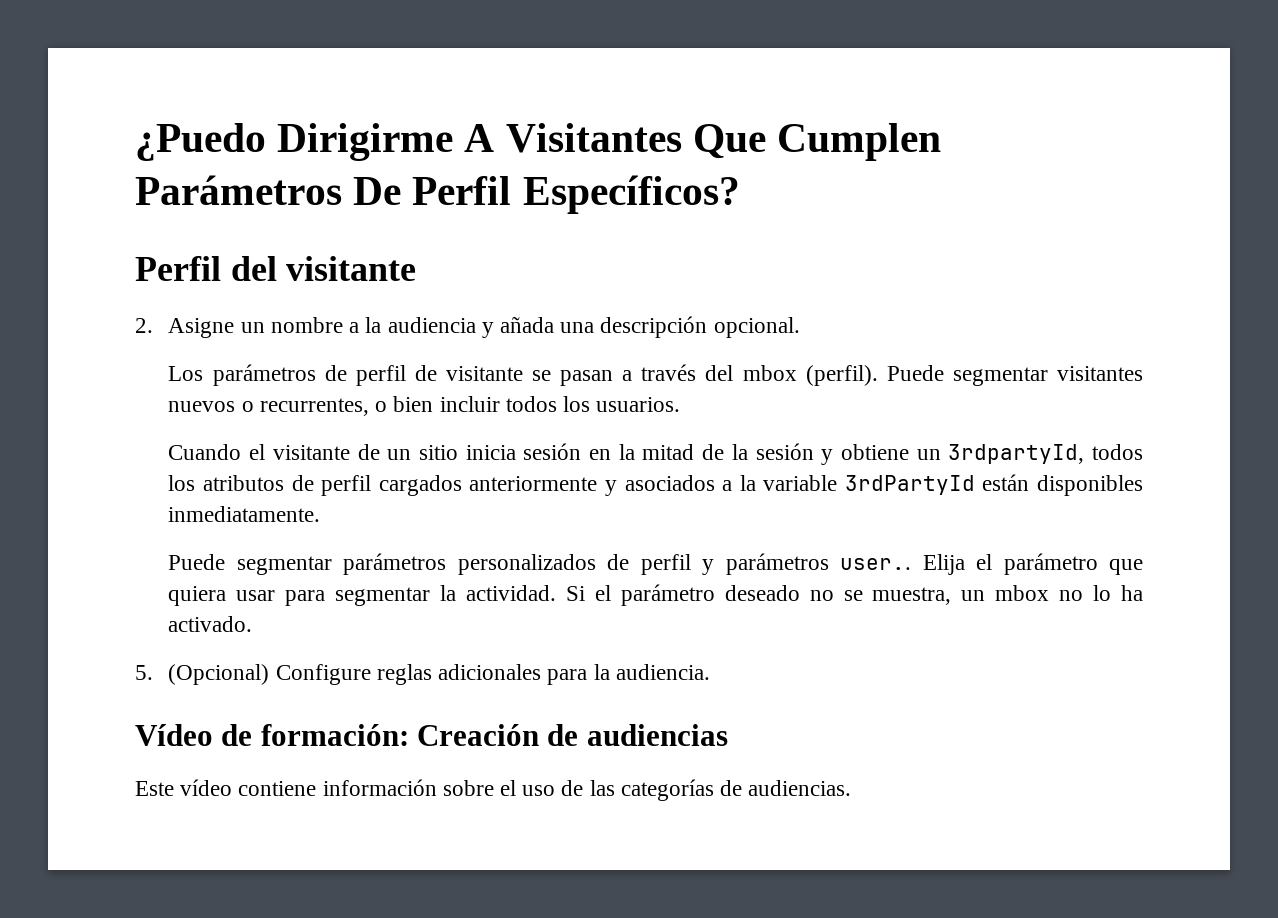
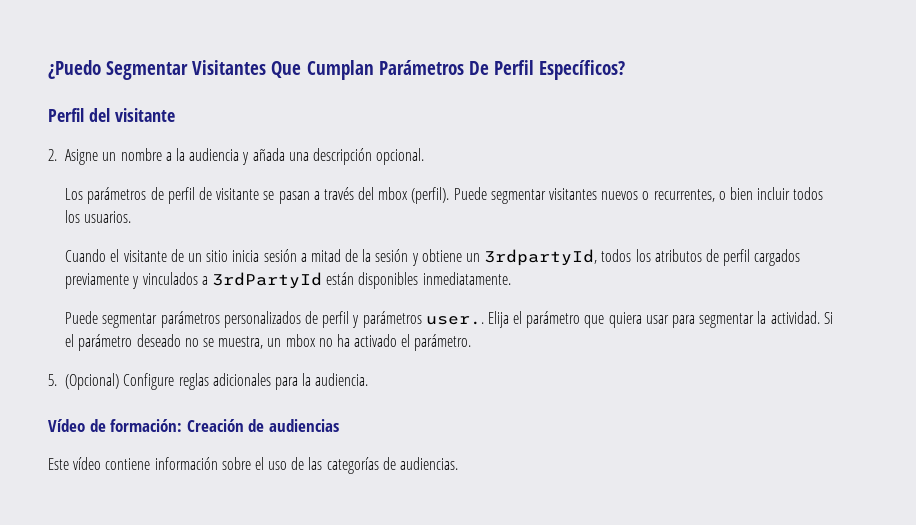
- ¿Puedo Dirigirme A Visitantes Que Cumplen Parámetros De Perfil Específicos?
+ ¿Puedo Segmentar Visitantes Que Cumplan Parámetros De Perfil Específicos?
- Cuando el visitante de un sitio inicia sesión en la mitad de la sesión y obtiene un 3rdpartyId, todos los atributos de perfil cargados anteriormente y asociados a la variable 3rdPartyId están disponibles inmediatamente.
+ Cuando el visitante de un sitio inicia sesión a mitad de la sesión y obtiene un 3rdpartyId, todos los atributos de perfil cargados previamente y vinculados a 3rdPartyId están disponibles inmediatamente.
- Si el parámetro deseado no se muestra, un mbox no lo ha activado.
+ Si el parámetro deseado no se muestra, un mbox no ha activado el parámetro.

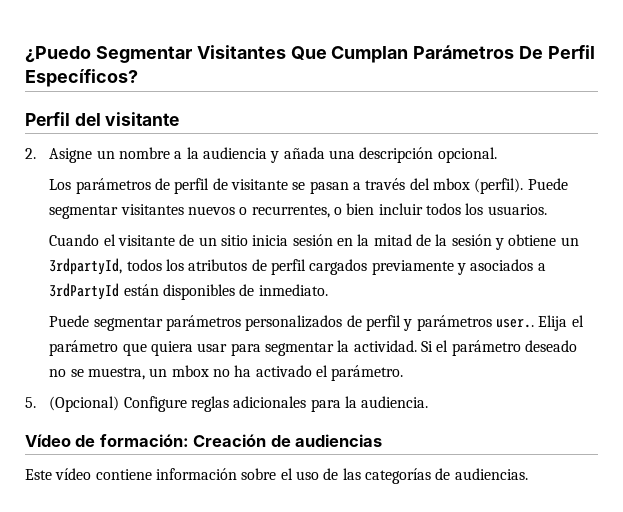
- Cuando el visitante de un sitio inicia sesión a mitad de la sesión y obtiene un 3rdpartyId, todos los atributos de perfil cargados previamente y vinculados a 3rdPartyId están disponibles inmediatamente.
+ Cuando el visitante de un sitio inicia sesión en la mitad de la sesión y obtiene un 3rdpartyId, todos los atributos de perfil cargados previamente y asociados a 3rdPartyId están disponibles de inmediato.

